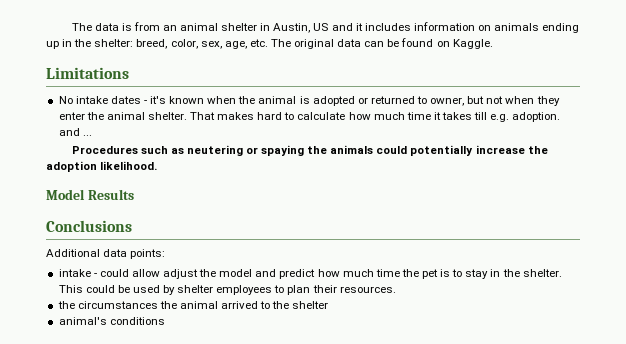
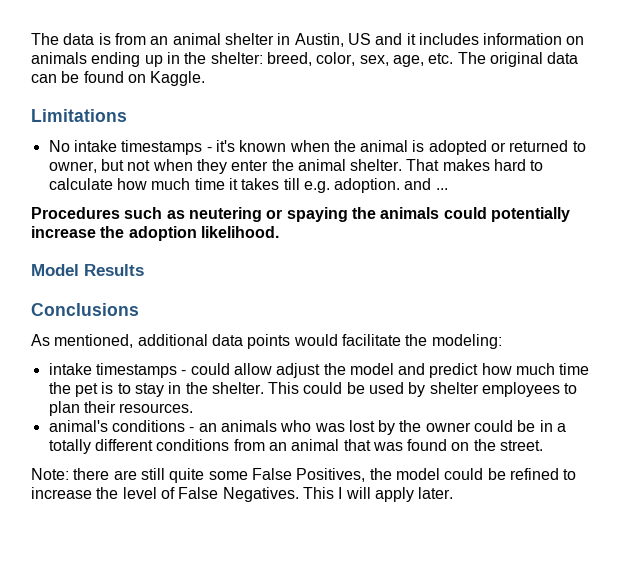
- No intake dates - it's known when the animal is adopted or returned to owner, but not when they enter the animal shelter.
+ No intake timestamps - it's known when the animal is adopted or returned to owner, but not when they enter the animal shelter.
- Additional data points:
- intake - could allow adjust the model and predict how much time the pet is to stay in the shelter.
+ As mentioned, additional data points would facilitate the modeling:
+ intake timestamps - could allow adjust the model and predict how much time the pet is to stay in the shelter.
- the circumstances the animal arrived to the shelter
- animal's conditions
+ animal's conditions - an animals who was lost by the owner could be in a totally different conditions from an animal that was found on the street.
+ Note: there are still quite some False Positives, the model could be refined to increase the level of False Negatives. This I will apply later.

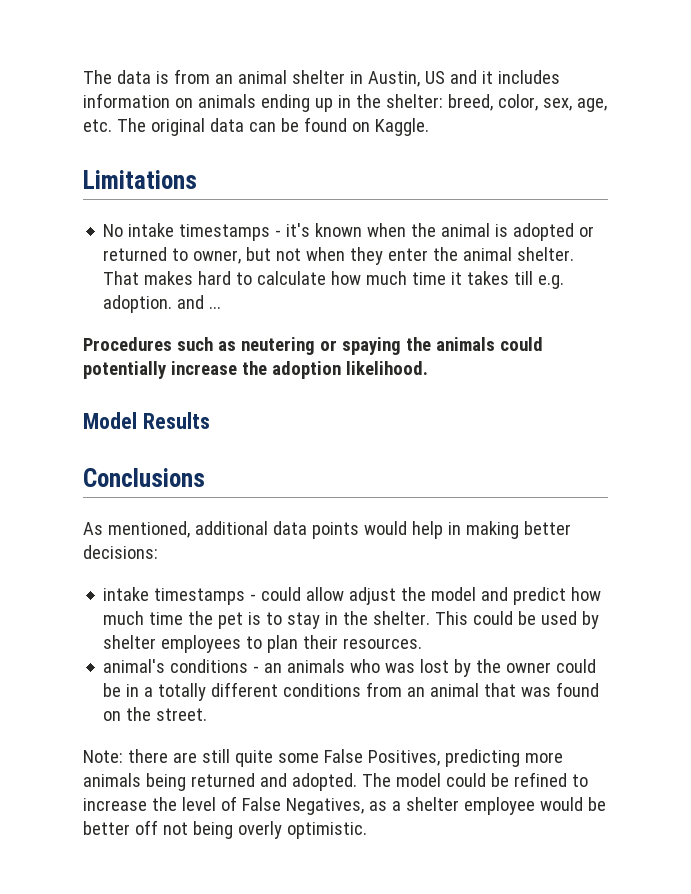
- As mentioned, additional data points would facilitate the modeling:
+ As mentioned, additional data points would help in making better decisions:
- Note: there are still quite some False Positives, the model could be refined to increase the level of False Negatives. This I will apply later.
+ Note: there are still quite some False Positives, predicting more animals being returned and adopted. The model could be refined to increase the level of False Negatives, as a shelter employee would be better off not being overly optimistic.

